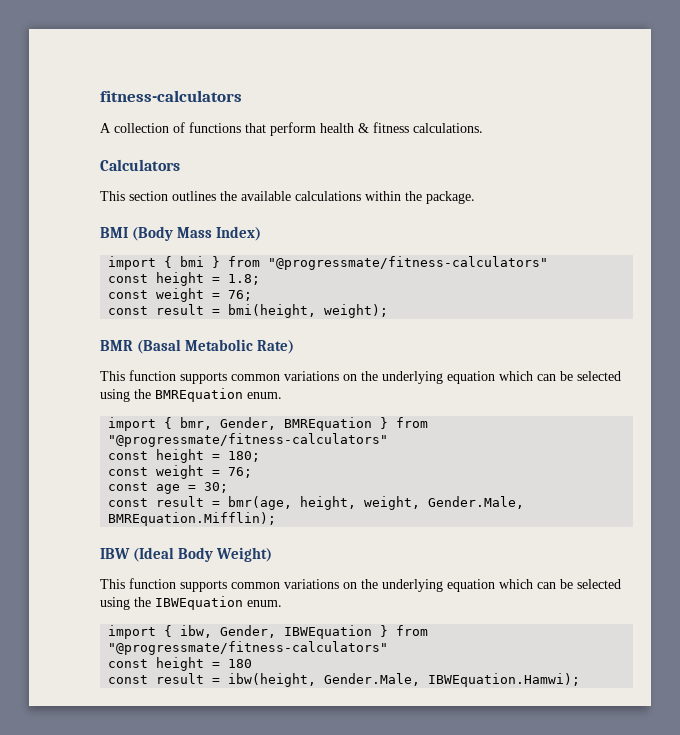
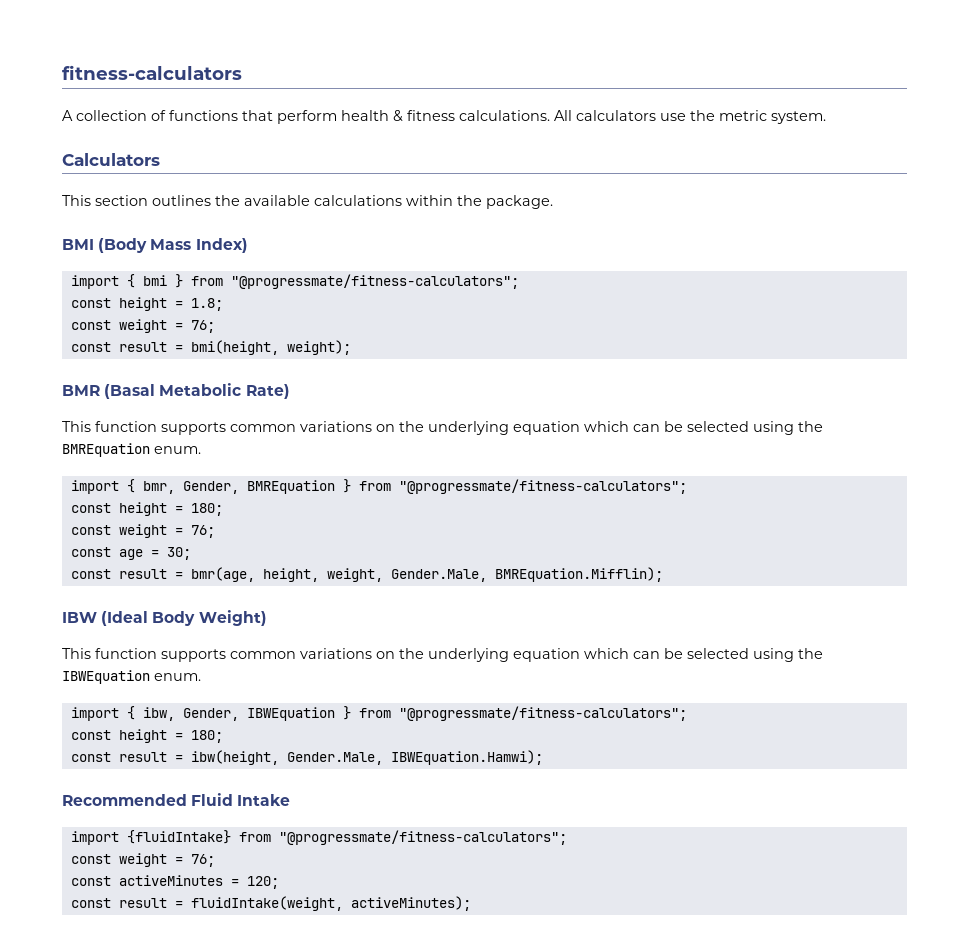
+ All calculators use the metric system.
- import { bmi } from "@progressmate/fitness-calculators"
+ import { bmi } from "@progressmate/fitness-calculators";
- import { bmr, Gender, BMREquation } from "@progressmate/fitness-calculators"
+ import { bmr, Gender, BMREquation } from "@progressmate/fitness-calculators";
- import { ibw, Gender, IBWEquation } from "@progressmate/fitness-calculators"
- const height = 180
+ import { ibw, Gender, IBWEquation } from "@progressmate/fitness-calculators";
+ const height = 180;
+ Recommended Fluid Intake
+ import {fluidIntake} from "@progressmate/fitness-calculators";
+ const weight = 76;
+ const activeMinutes = 120;
+ const result = fluidIntake(weight, activeMinutes);

